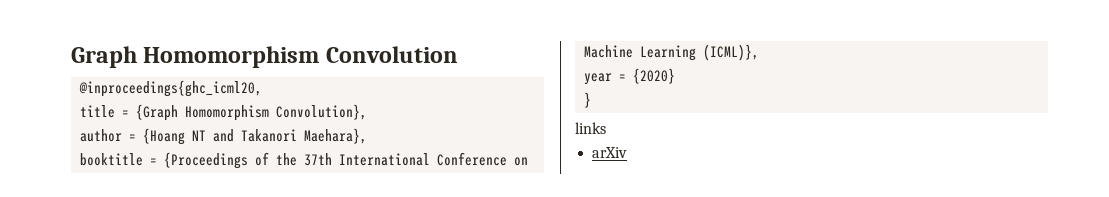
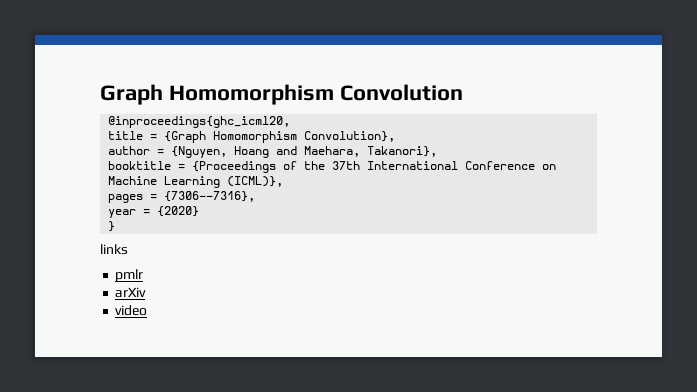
- author = {Hoang NT and Takanori Maehara},
+ author = {Nguyen, Hoang and Maehara, Takanori},
+ pages = {7306--7316},
+ pmlr
+ video

